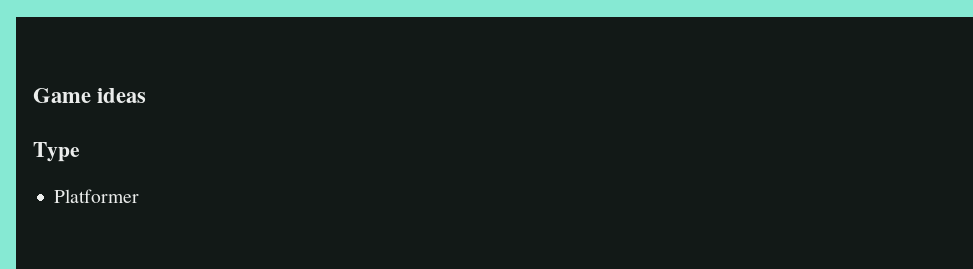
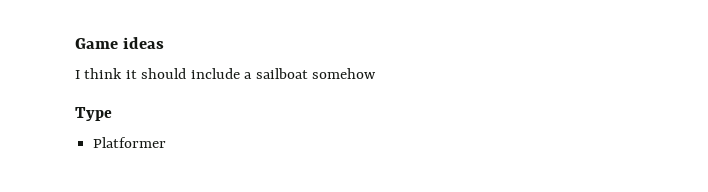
+ I think it should include a sailboat somehow

